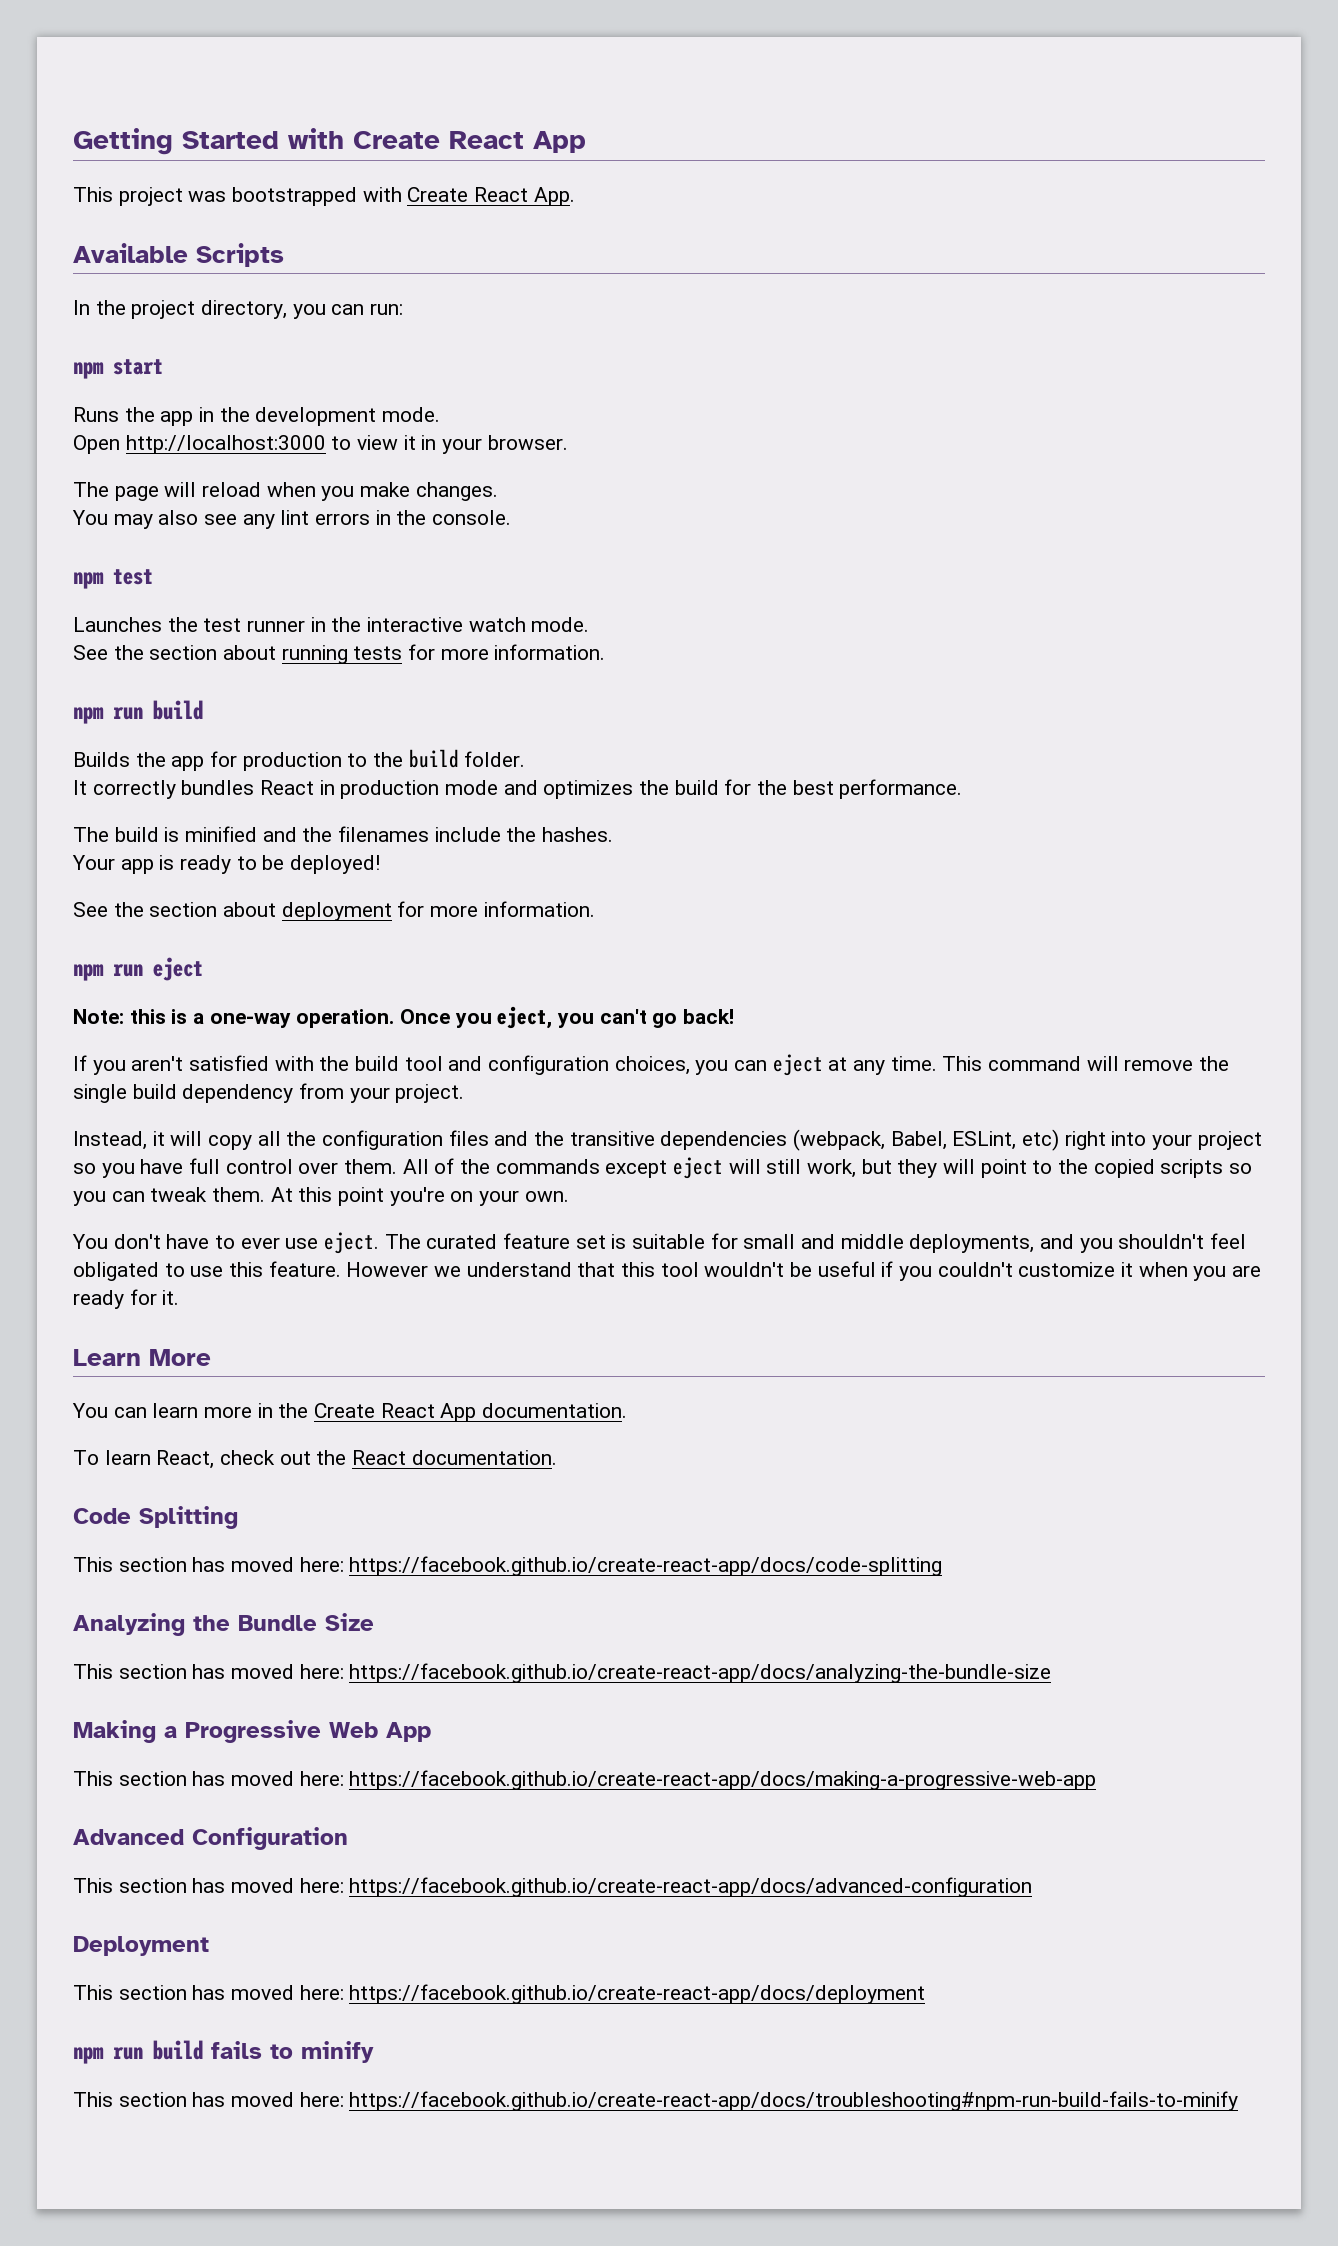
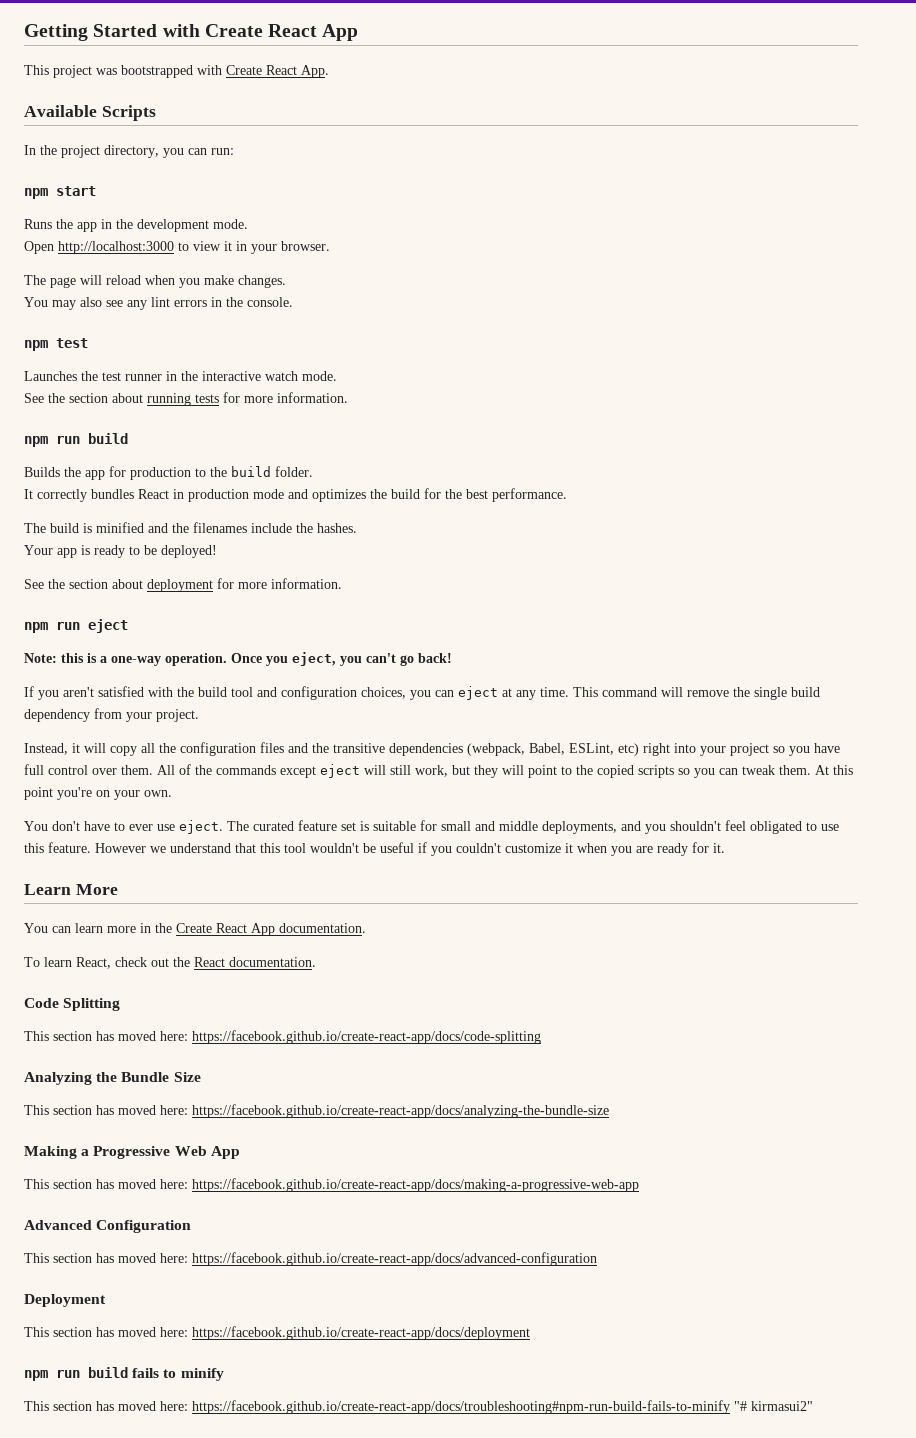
- This section has moved here: https://facebook.github.io/create-react-app/docs/troubleshooting#npm-run-build-fails-to-minify
+ This section has moved here: https://facebook.github.io/create-react-app/docs/troubleshooting#npm-run-build-fails-to-minify "# kirmasui2"

